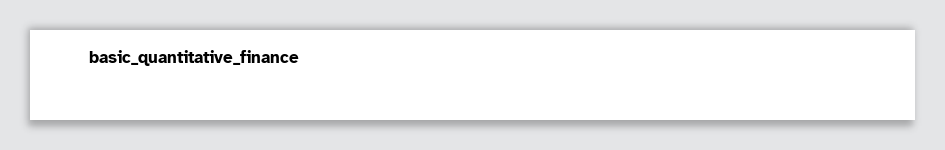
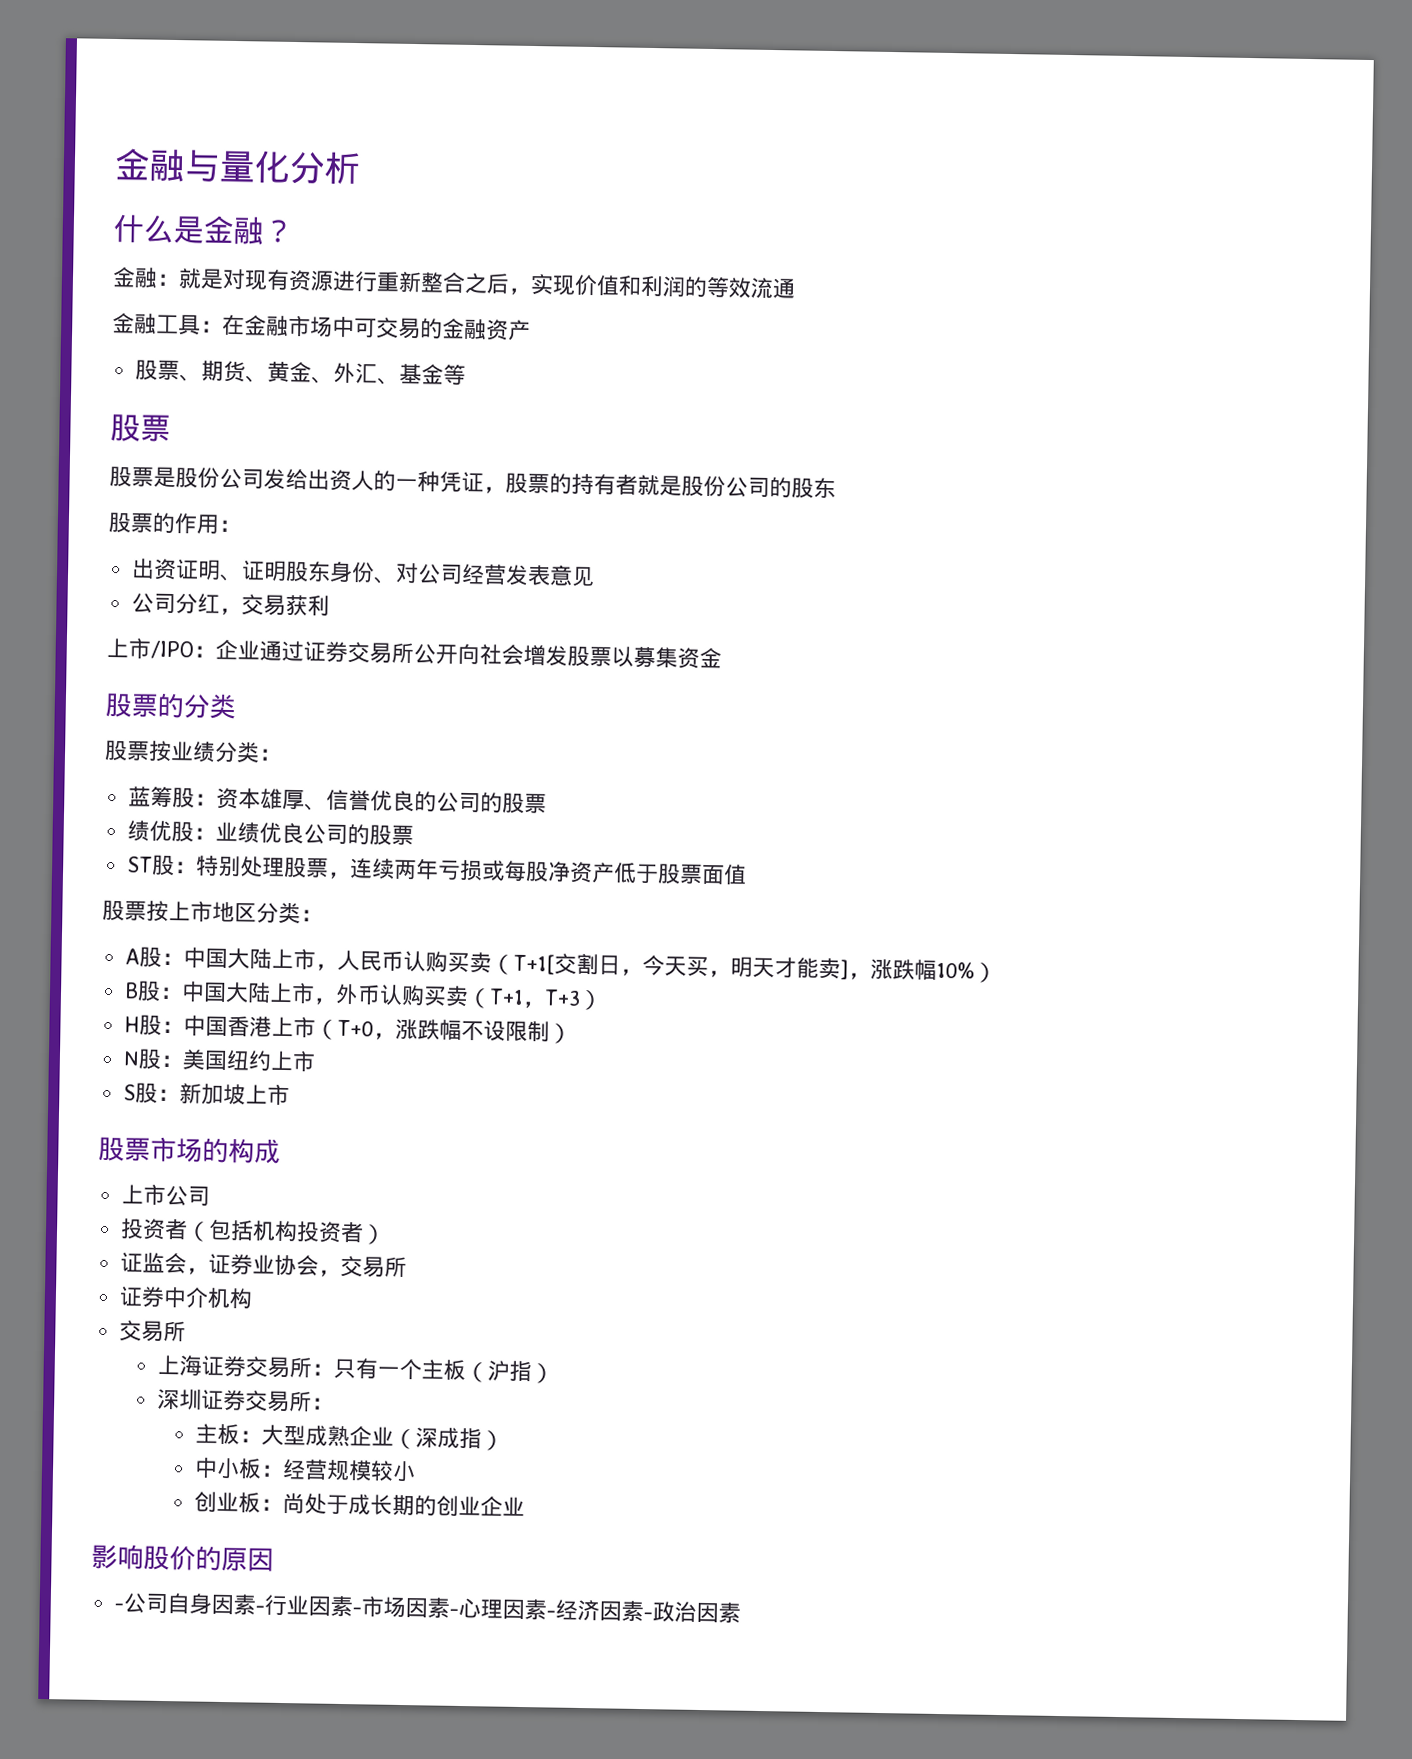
- basic_quantitative_finance
+ 金融与量化分析
+ 什么是金融？
+ 金融：就是对现有资源进行重新整合之后，实现价值和利润的等效流通
+ 金融工具：在金融市场中可交易的金融资产
+ 股票、期货、黄金、外汇、基金等
+ 股票
+ 股票是股份公司发给出资人的一种凭证，股票的持有者就是股份公司的股东
+ 股票的作用：
+ 出资证明、证明股东身份、对公司经营发表意见
+ 公司分红，交易获利
+ 上市/IPO：企业通过证券交易所公开向社会增发股票以募集资金
+ 股票的分类
+ 股票按业绩分类：
+ 蓝筹股：资本雄厚、信誉优良的公司的股票
+ 绩优股：业绩优良公司的股票
+ ST股：特别处理股票，连续两年亏损或每股净资产低于股票面值
+ 股票按上市地区分类：
+ A股：中国大陆上市，人民币认购买卖（T+1[交割日，今天买，明天才能卖]，涨跌幅10%）
+ B股：中国大陆上市，外币认购买卖（T+1，T+3）
+ H股：中国香港上市（T+0，涨跌幅不设限制）
+ N股：美国纽约上市
+ S股：新加坡上市
+ 股票市场的构成
+ 上市公司
+ 投资者（包括机构投资者）
+ 证监会，证券业协会，交易所
+ 证券中介机构
+ 交易所
+ 上海证券交易所：只有一个主板（沪指）
+ 深圳证券交易所：
+ 主板：大型成熟企业（深成指）
+ 中小板：经营规模较小
+ 创业板：尚处于成长期的创业企业
+ 影响股价的原因
+ -公司自身因素-行业因素-市场因素-心理因素-经济因素-政治因素

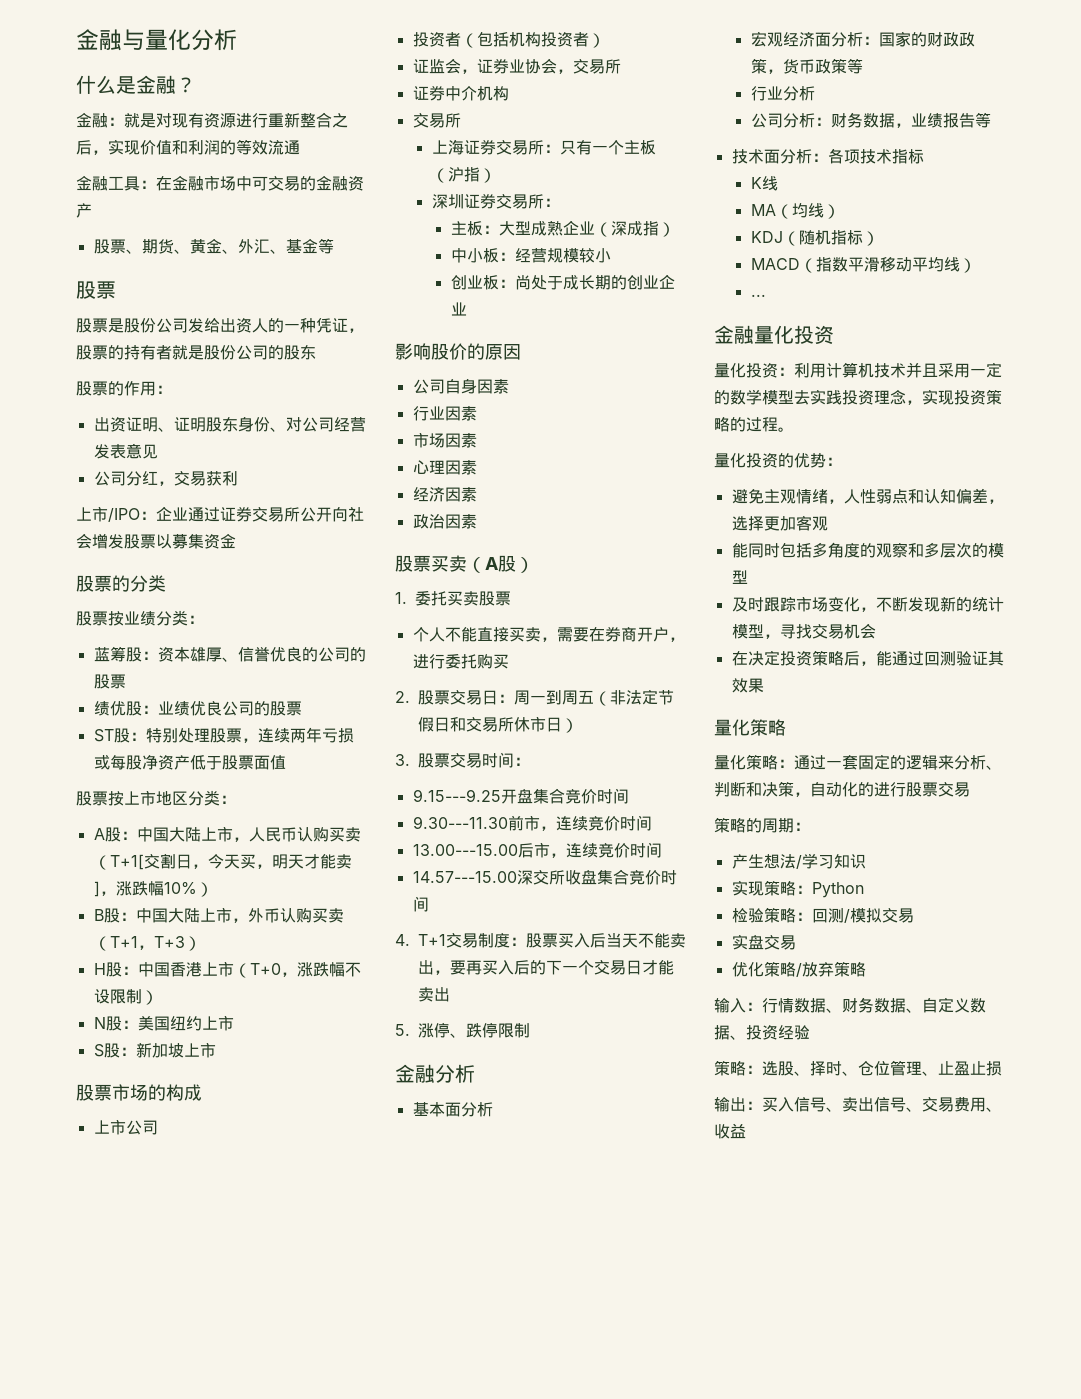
- -公司自身因素-行业因素-市场因素-心理因素-经济因素-政治因素
+ 公司自身因素
+ 行业因素
+ 市场因素
+ 心理因素
+ 经济因素
+ 政治因素
+ 股票买卖（A股）
+ 1.委托买卖股票
+ 个人不能直接买卖，需要在券商开户，进行委托购买
+ 2.股票交易日：周一到周五（非法定节假日和交易所休市日）
+ 3.股票交易时间：
+ 9.15---9.25开盘集合竞价时间
+ 9.30---11.30前市，连续竞价时间
+ 13.00---15.00后市，连续竞价时间
+ 14.57---15.00深交所收盘集合竞价时间
+ 4. T+1交易制度：股票买入后当天不能卖出，要再买入后的下一个交易日才能卖出
+ 5.涨停、跌停限制
+ 金融分析
+ 基本面分析
+ 宏观经济面分析：国家的财政政策，货币政策等
+ 行业分析
+ 公司分析：财务数据，业绩报告等
+ 技术面分析：各项技术指标
+ K线
+ MA（均线）
+ KDJ（随机指标）
+ MACD（指数平滑移动平均线）
+ ...
+ 金融量化投资
+ 量化投资：利用计算机技术并且采用一定的数学模型去实践投资理念，实现投资策略的过程。
+ 量化投资的优势：
+ 避免主观情绪，人性弱点和认知偏差，选择更加客观
+ 能同时包括多角度的观察和多层次的模型
+ 及时跟踪市场变化，不断发现新的统计模型，寻找交易机会
+ 在决定投资策略后，能通过回测验证其效果
+ 量化策略
+ 量化策略：通过一套固定的逻辑来分析、判断和决策，自动化的进行股票交易
+ 策略的周期：
+ 产生想法/学习知识
+ 实现策略：Python
+ 检验策略：回测/模拟交易
+ 实盘交易
+ 优化策略/放弃策略
+ 输入：行情数据、财务数据、自定义数据、投资经验
+ 策略：选股、择时、仓位管理、止盈止损
+ 输出：买入信号、卖出信号、交易费用、收益

